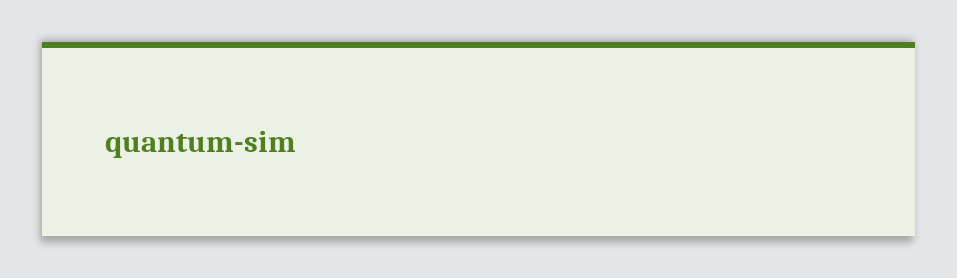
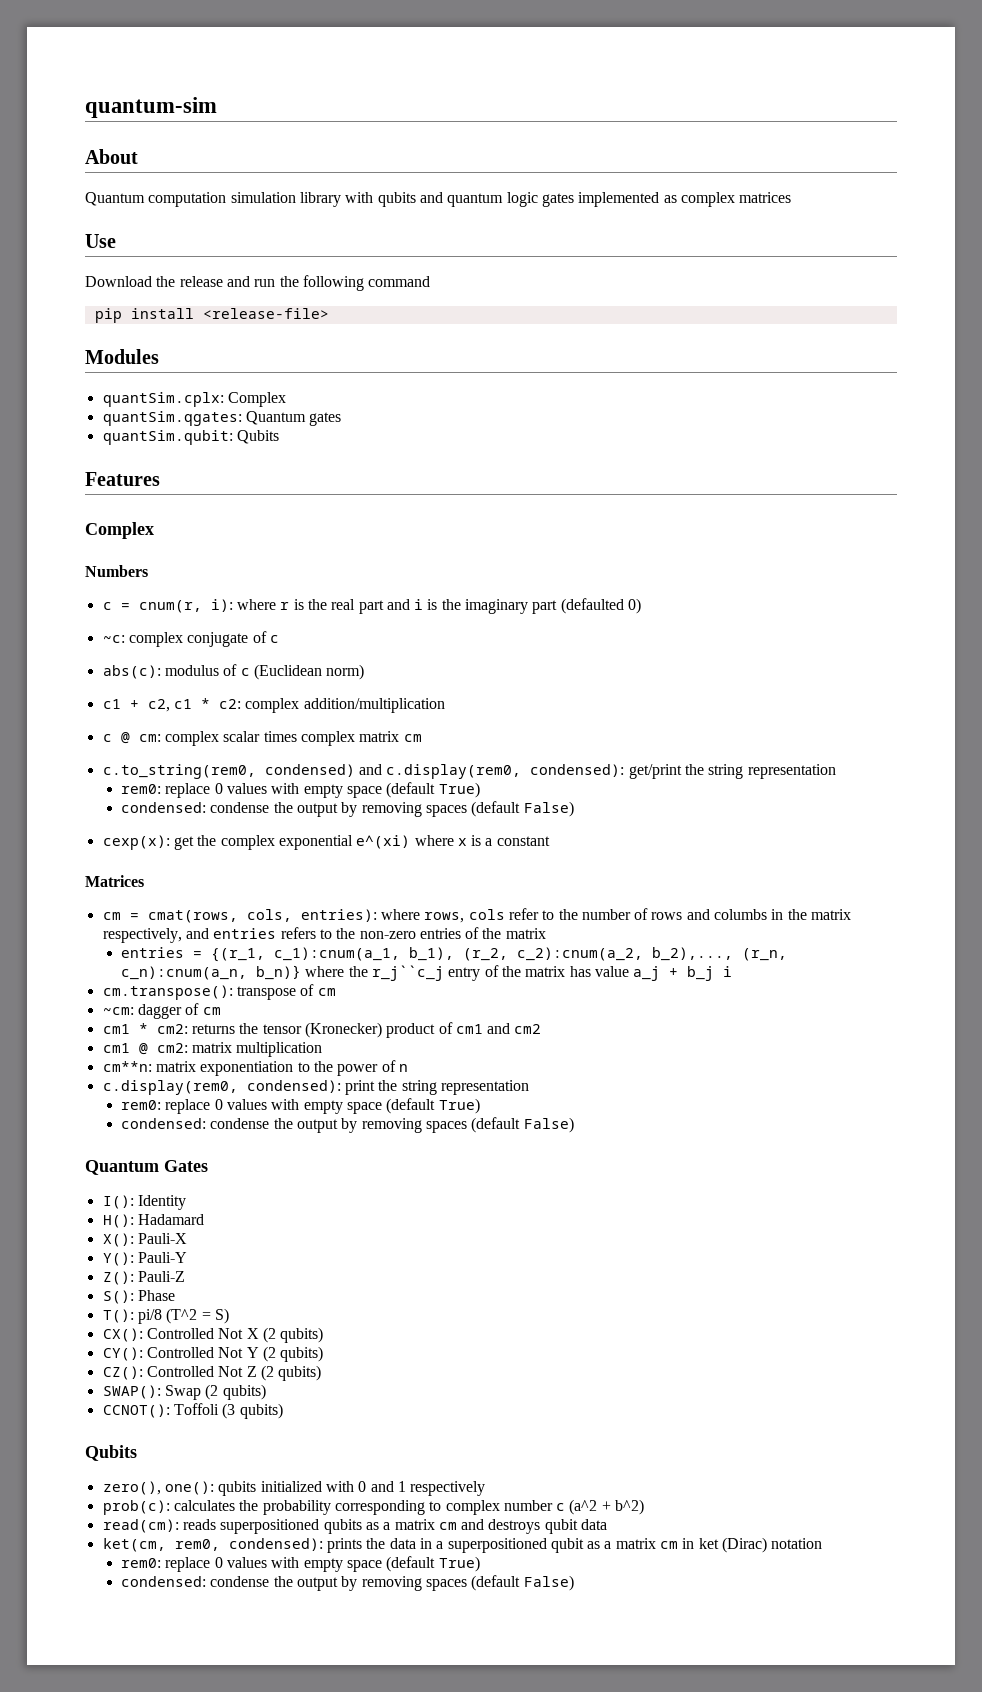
+ About
+ Quantum computation simulation library with qubits and quantum logic gates implemented as complex matrices
+ Use
+ Download the release and run the following command
+ pip install <release-file>
+ Modules
+ quantSim.cplx: Complex
+ quantSim.qgates: Quantum gates
+ quantSim.qubit: Qubits
+ Features
+ Complex
+ Numbers
+ c = cnum(r, i): where r is the real part and i is the imaginary part (defaulted 0)
+ ~c: complex conjugate of c
+ abs(c): modulus of c (Euclidean norm)
+ c1 + c2, c1 * c2: complex addition/multiplication
+ c @ cm: complex scalar times complex matrix cm
+ c.to_string(rem0, condensed) and c.display(rem0, condensed): get/print the string representation
+ rem0: replace 0 values with empty space (default True)
+ condensed: condense the output by removing spaces (default False)
+ cexp(x): get the complex exponential e^(xi) where x is a constant
+ Matrices
+ cm = cmat(rows, cols, entries): where rows, cols refer to the number of rows and columbs in the matrix respectively, and entries refers to the non-zero entries of the matrix
+ entries = {(r_1, c_1):cnum(a_1, b_1), (r_2, c_2):cnum(a_2, b_2),..., (r_n, c_n):cnum(a_n, b_n)} where the r_j``c_j entry of the matrix has value a_j + b_j i
+ cm.transpose(): transpose of cm
+ ~cm: dagger of cm
+ cm1 * cm2: returns the tensor (Kronecker) product of cm1 and cm2
+ cm1 @ cm2: matrix multiplication
+ cm**n: matrix exponentiation to the power of n
+ c.display(rem0, condensed): print the string representation
+ rem0: replace 0 values with empty space (default True)
+ condensed: condense the output by removing spaces (default False)
+ Quantum Gates
+ I(): Identity
+ H(): Hadamard
+ X(): Pauli-X
+ Y(): Pauli-Y
+ Z(): Pauli-Z
+ S(): Phase
+ T(): pi/8 (T^2 = S)
+ CX(): Controlled Not X (2 qubits)
+ CY(): Controlled Not Y (2 qubits)
+ CZ(): Controlled Not Z (2 qubits)
+ SWAP(): Swap (2 qubits)
+ CCNOT(): Toffoli (3 qubits)
+ Qubits
+ zero(), one(): qubits initialized with 0 and 1 respectively
+ prob(c): calculates the probability corresponding to complex number c (a^2 + b^2)
+ read(cm): reads superpositioned qubits as a matrix cm and destroys qubit data
+ ket(cm, rem0, condensed): prints the data in a superpositioned qubit as a matrix cm in ket (Dirac) notation
+ rem0: replace 0 values with empty space (default True)
+ condensed: condense the output by removing spaces (default False)

